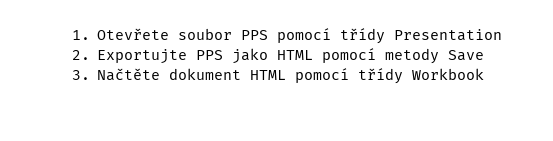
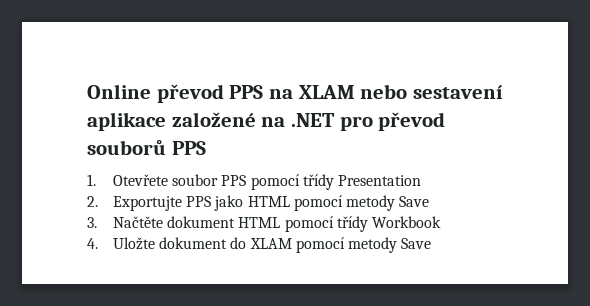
+ Online převod PPS na XLAM nebo sestavení aplikace založené na .NET pro převod souborů PPS
+ 4. Uložte dokument do XLAM pomocí metody Save

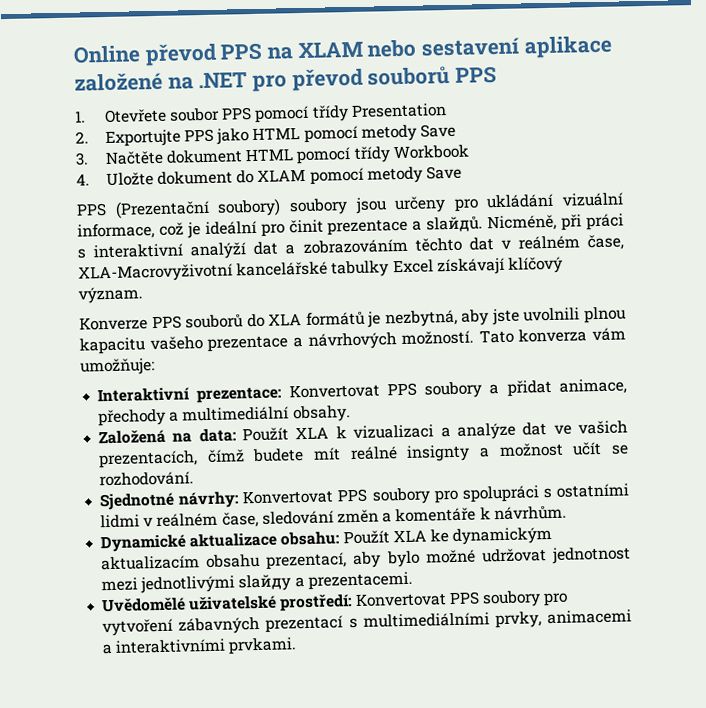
+ PPS (Prezentační soubory) soubory jsou určeny pro ukládání vizuální informace, což je ideální pro činit prezentace a slайдů. Nicméně, při práci s interaktivní analýží dat a zobrazováním těchto dat v reálném čase, XLA-Macrovyživotní kancelářské tabulky Excel získávají klíčový význam.
+ Konverze PPS souborů do XLA formátů je nezbytná, aby jste uvolnili plnou kapacitu vašeho prezentace a návrhových možností. Tato konverza vám umožňuje:
+ Interaktivní prezentace: Konvertovat PPS soubory a přidat animace, přechody a multimediální obsahy.
+ Založená na data: Použít XLA k vizualizaci a analýze dat ve vašich prezentacích, čímž budete mít reálné insignty a možnost učít se rozhodování.
+ Sjednotné návrhy: Konvertovat PPS soubory pro spolupráci s ostatními lidmi v reálném čase, sledování změn a komentáře k návrhům.
+ Dynamické aktualizace obsahu: Použít XLA ke dynamickým aktualizacím obsahu prezentací, aby bylo možné udržovat jednotnost mezi jednotlivými slайдy a prezentacemi.
+ Uvědomělé uživatelské prostředí: Konvertovat PPS soubory pro vytvoření zábavných prezentací s multimediálními prvky, animacemi a interaktivními prvkami.

